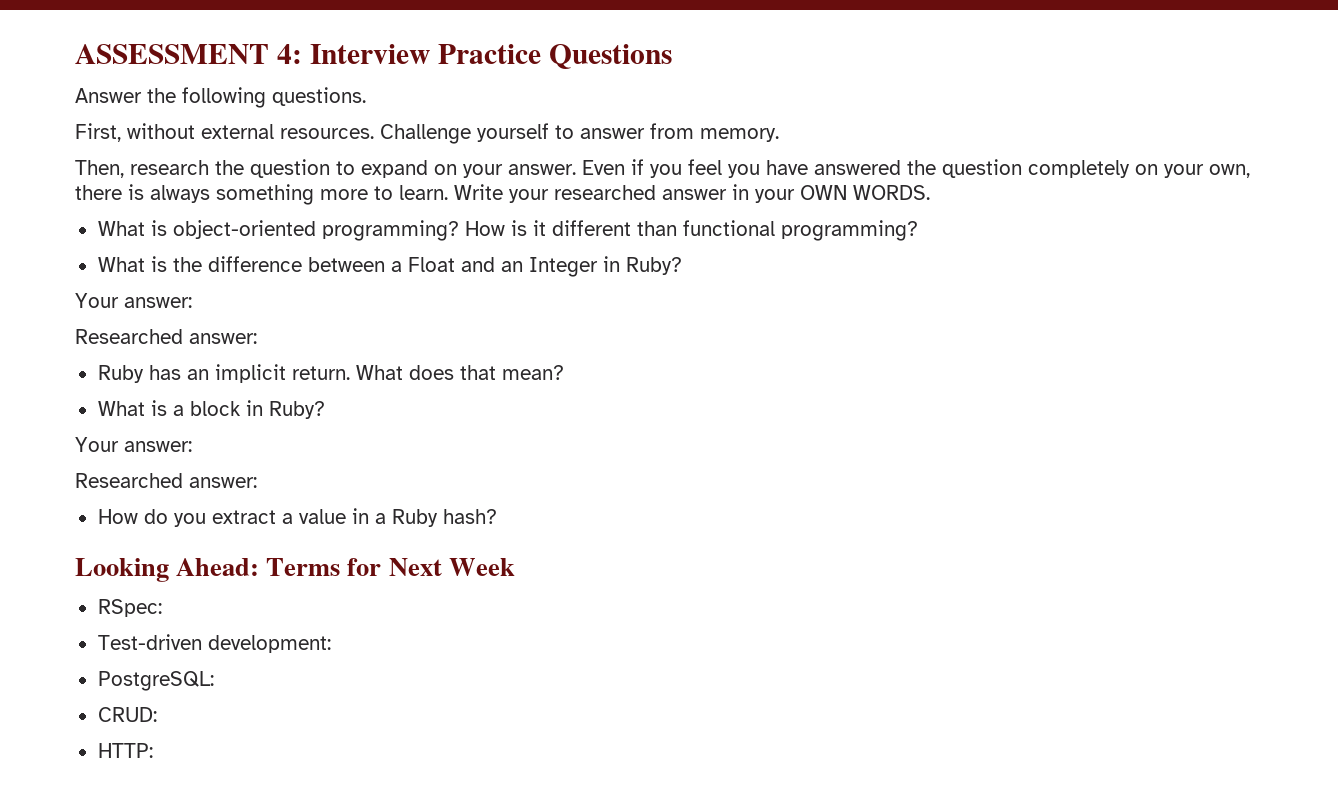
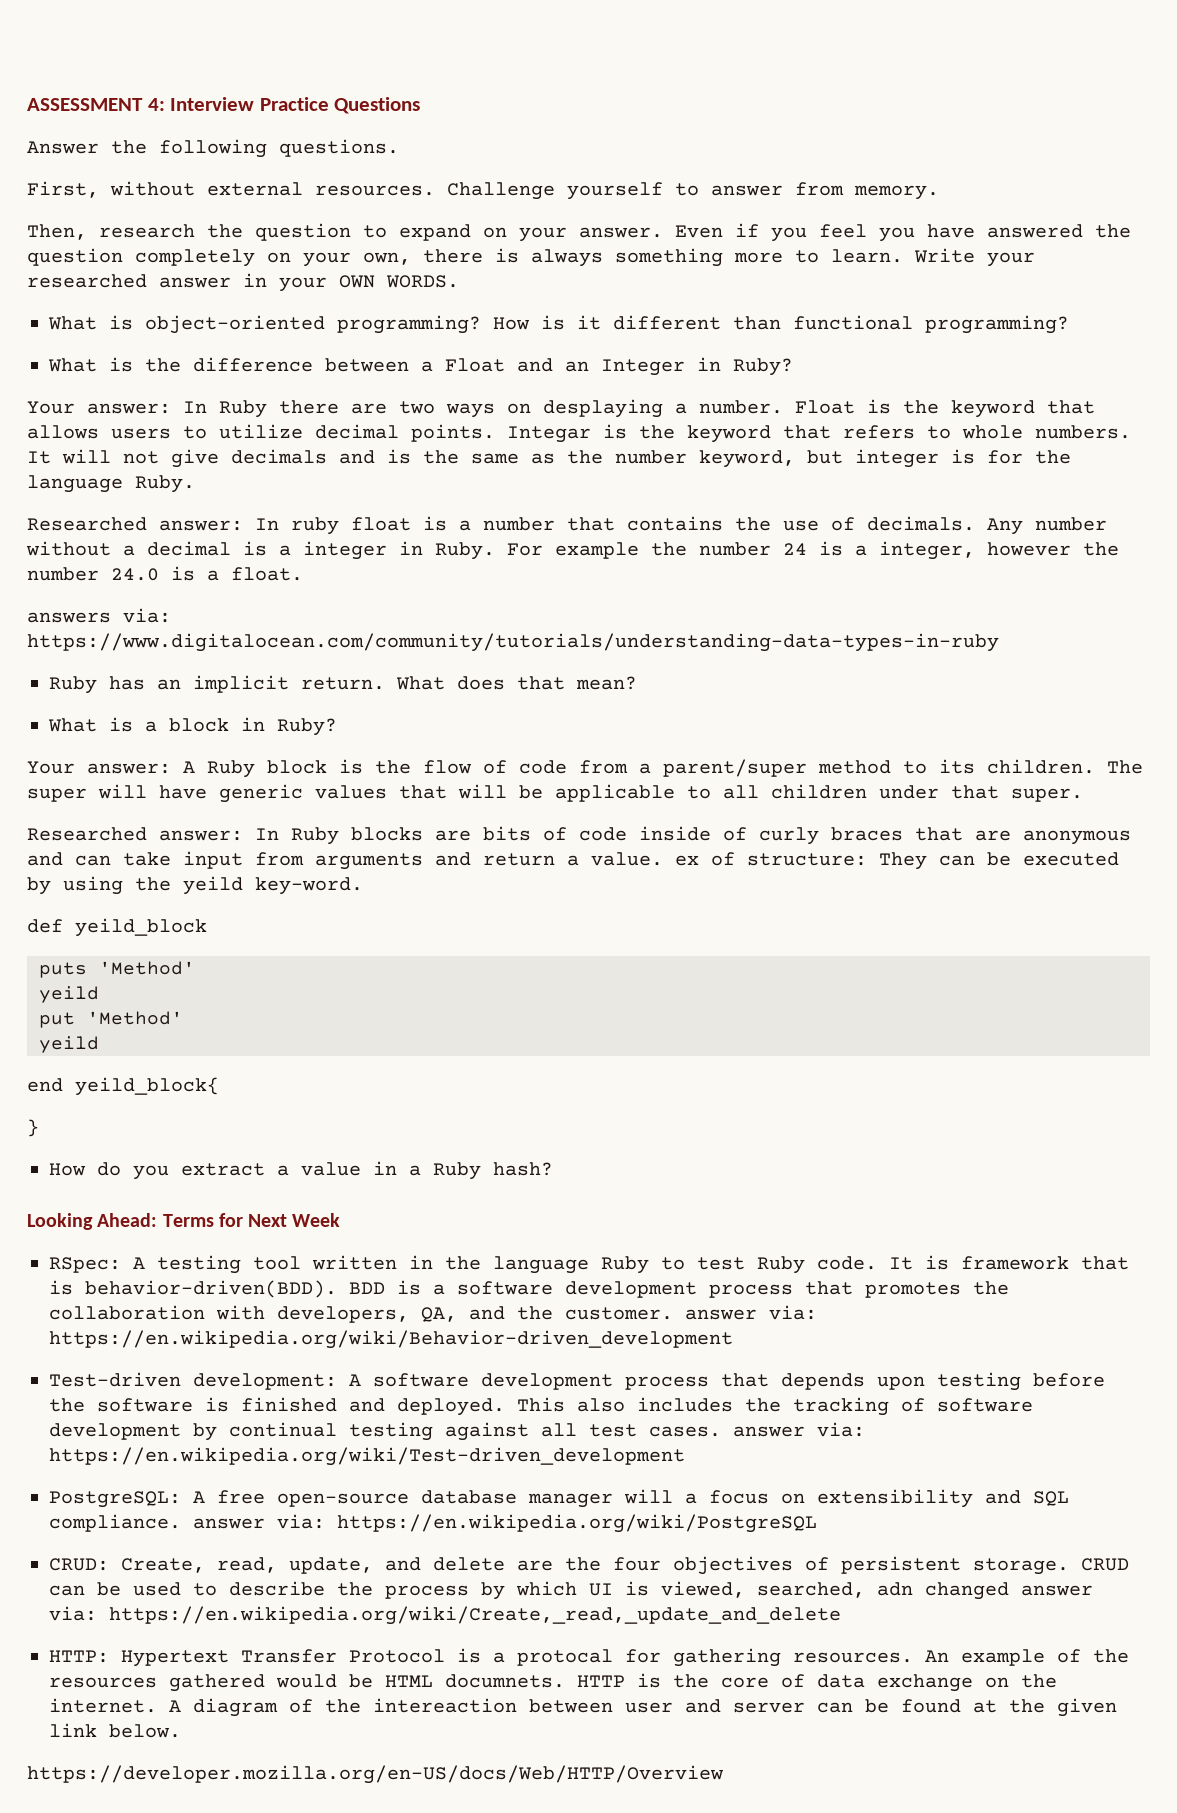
  What is the difference between a Float and an Integer in Ruby?
- Your answer:
- Researched answer:
+ Your answer: In Ruby there are two ways on desplaying a number. Float is the keyword that allows users to utilize decimal points. Integar is the keyword that refers to whole numbers. It will not give decimals and is the same as the number keyword, but integer is for the language Ruby.
+ Researched answer: In ruby float is a number that contains the use of decimals. Any number without a decimal is a integer in Ruby. For example the number 24 is a integer, however the number 24.0 is a float.
+ answers via: https://www.digitalocean.com/community/tutorials/understanding-data-types-in-ruby
  What is a block in Ruby?
- Your answer:
- Researched answer:
+ Your answer: A Ruby block is the flow of code from a parent/super method to its children. The super will have generic values that will be applicable to all children under that super.
+ Researched answer: In Ruby blocks are bits of code inside of curly braces that are anonymous and can take input from arguments and return a value. ex of structure: They can be executed by using the yeild key-word.
+ def yeild_block
+ puts 'Method'
+ yeild
+ put 'Method'
+ yeild
+ end yeild_block{
+ }
- RSpec:
- Test-driven development:
- PostgreSQL:
- CRUD:
- HTTP:
+ RSpec: A testing tool written in the language Ruby to test Ruby code. It is framework that is behavior-driven(BDD). BDD is a software development process that promotes the collaboration with developers, QA, and the customer. answer via: https://en.wikipedia.org/wiki/Behavior-driven_development
+ Test-driven development: A software development process that depends upon testing before the software is finished and deployed. This also includes the tracking of software development by continual testing against all test cases. answer via: https://en.wikipedia.org/wiki/Test-driven_development
+ PostgreSQL: A free open-source database manager will a focus on extensibility and SQL compliance. answer via: https://en.wikipedia.org/wiki/PostgreSQL
+ CRUD: Create, read, update, and delete are the four objectives of persistent storage. CRUD can be used to describe the process by which UI is viewed, searched, adn changed answer via: https://en.wikipedia.org/wiki/Create,_read,_update_and_delete
+ HTTP: Hypertext Transfer Protocol is a protocal for gathering resources. An example of the resources gathered would be HTML documnets. HTTP is the core of data exchange on the internet. A diagram of the intereaction between user and server can be found at the given link below.
+ https://developer.mozilla.org/en-US/docs/Web/HTTP/Overview

